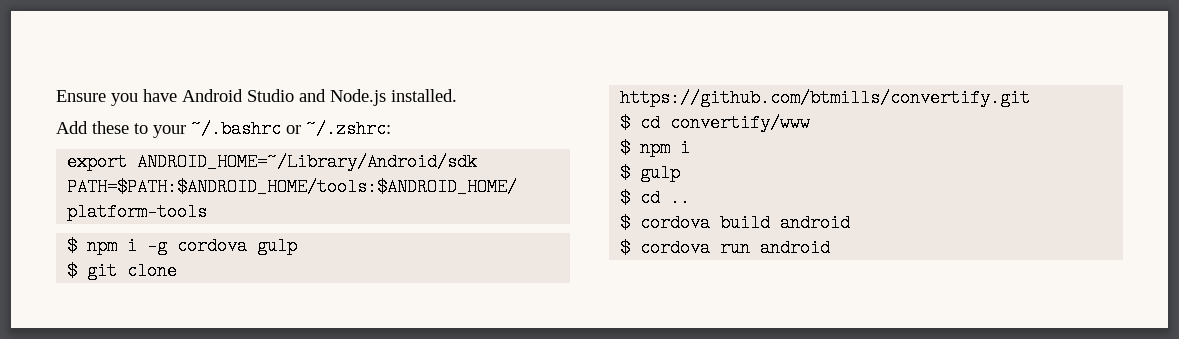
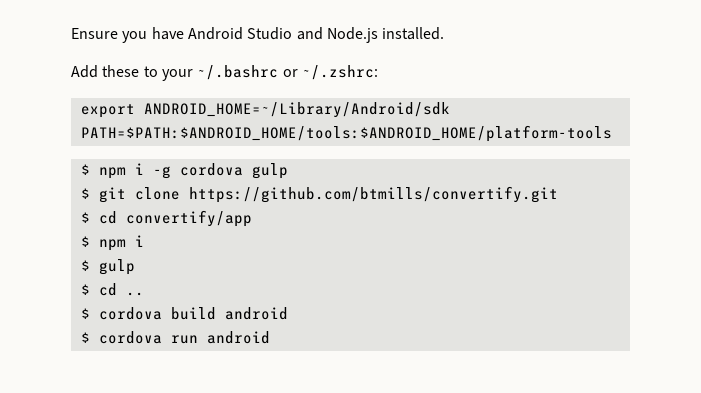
- $ cd convertify/www
+ $ cd convertify/app

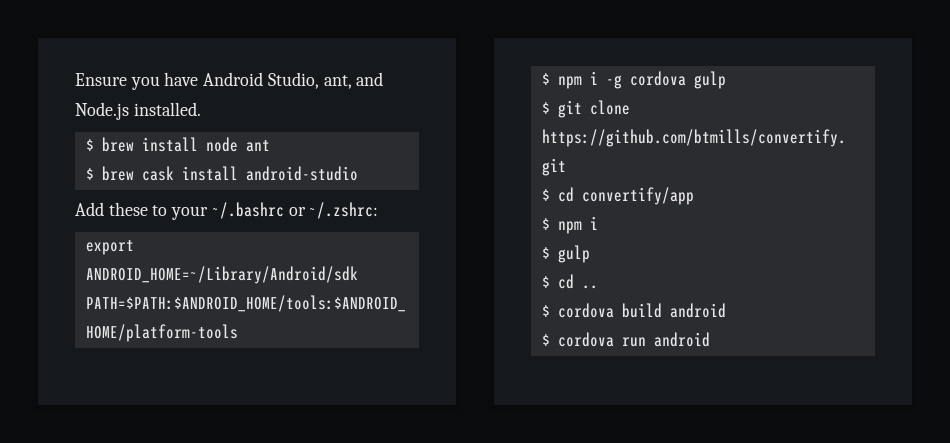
- Ensure you have Android Studio and Node.js installed.
+ Ensure you have Android Studio, ant, and Node.js installed.
+ $ brew install node ant
+ $ brew cask install android-studio

